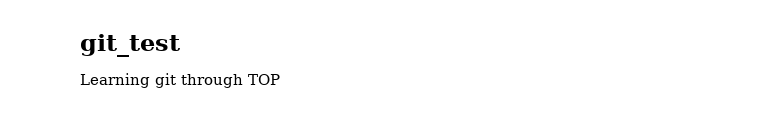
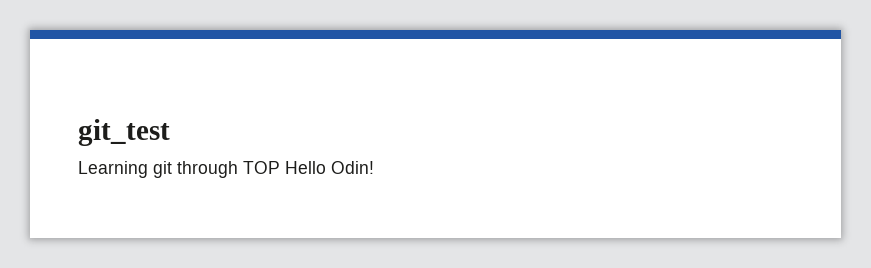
- Learning git through TOP
+ Learning git through TOP Hello Odin!

